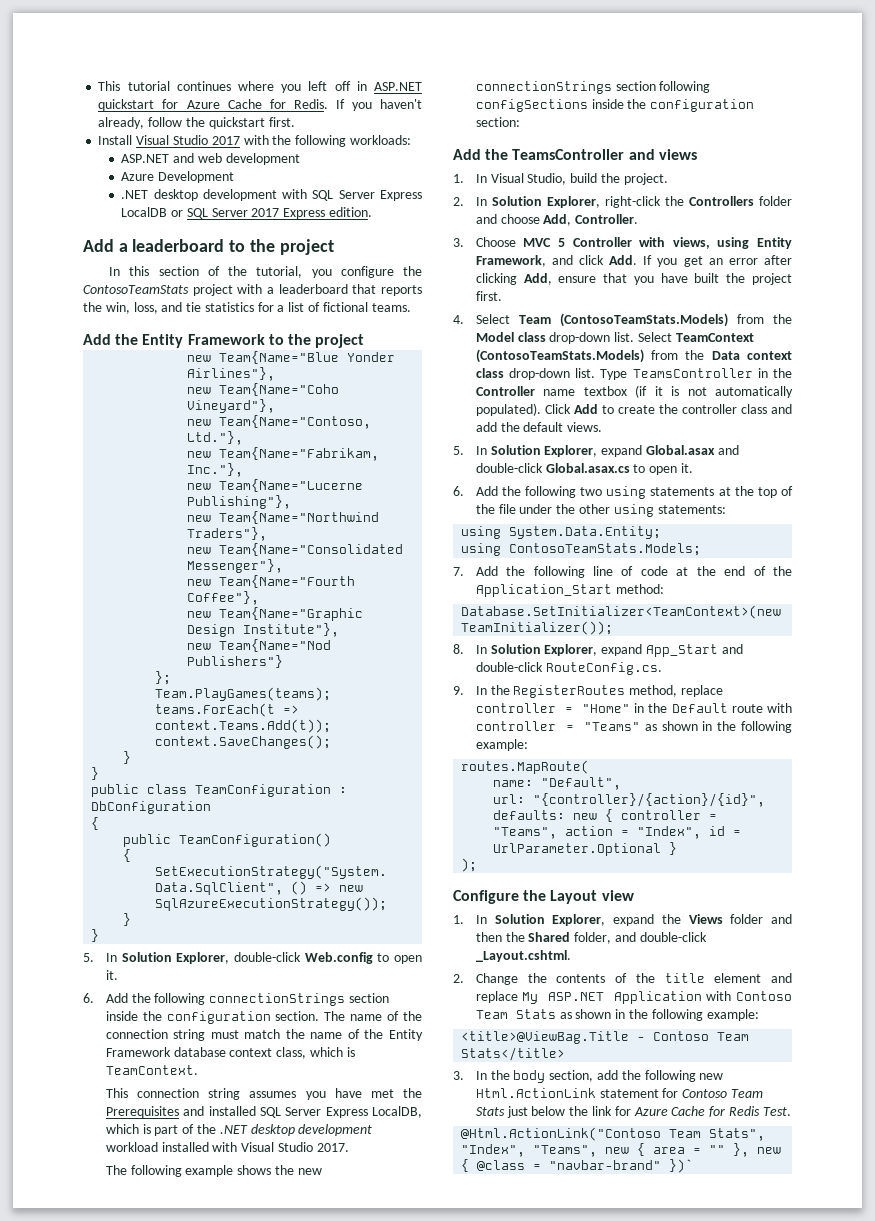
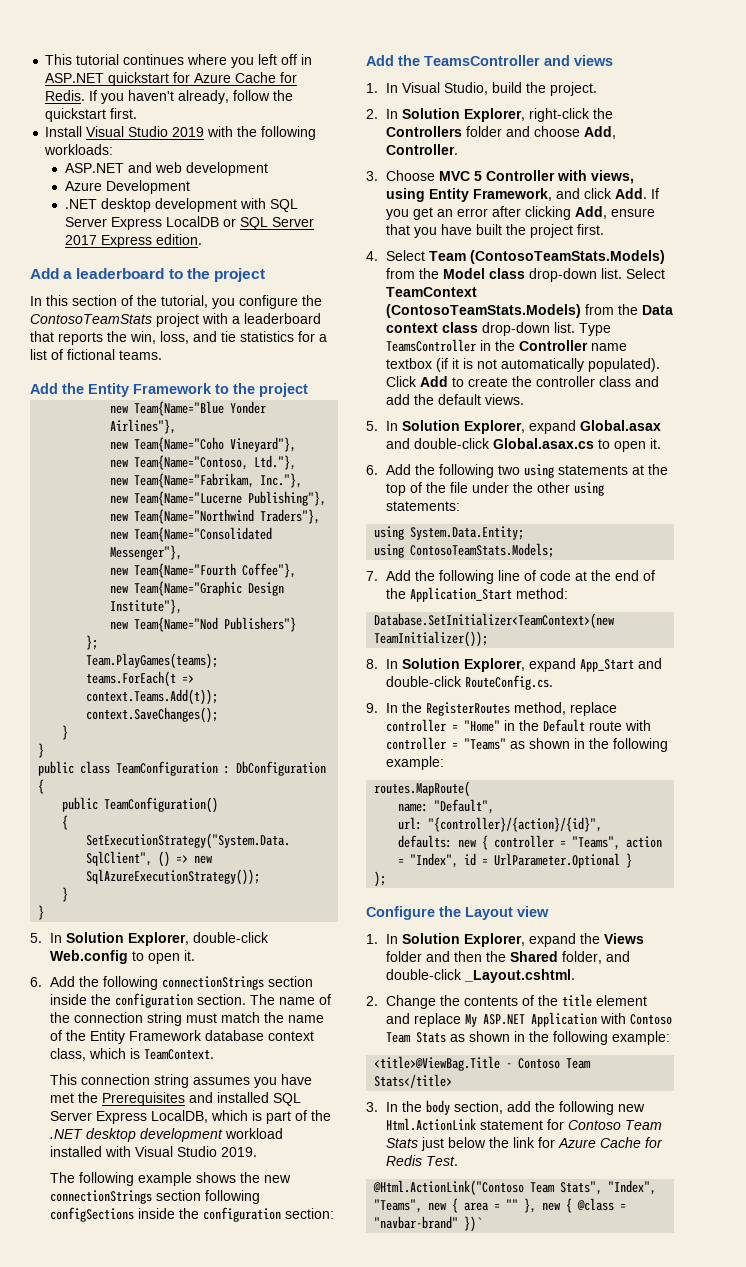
- Install Visual Studio 2017 with the following workloads:
+ Install Visual Studio 2019 with the following workloads:
- This connection string assumes you have met the Prerequisites and installed SQL Server Express LocalDB, which is part of the .NET desktop development workload installed with Visual Studio 2017.
+ This connection string assumes you have met the Prerequisites and installed SQL Server Express LocalDB, which is part of the .NET desktop development workload installed with Visual Studio 2019.

